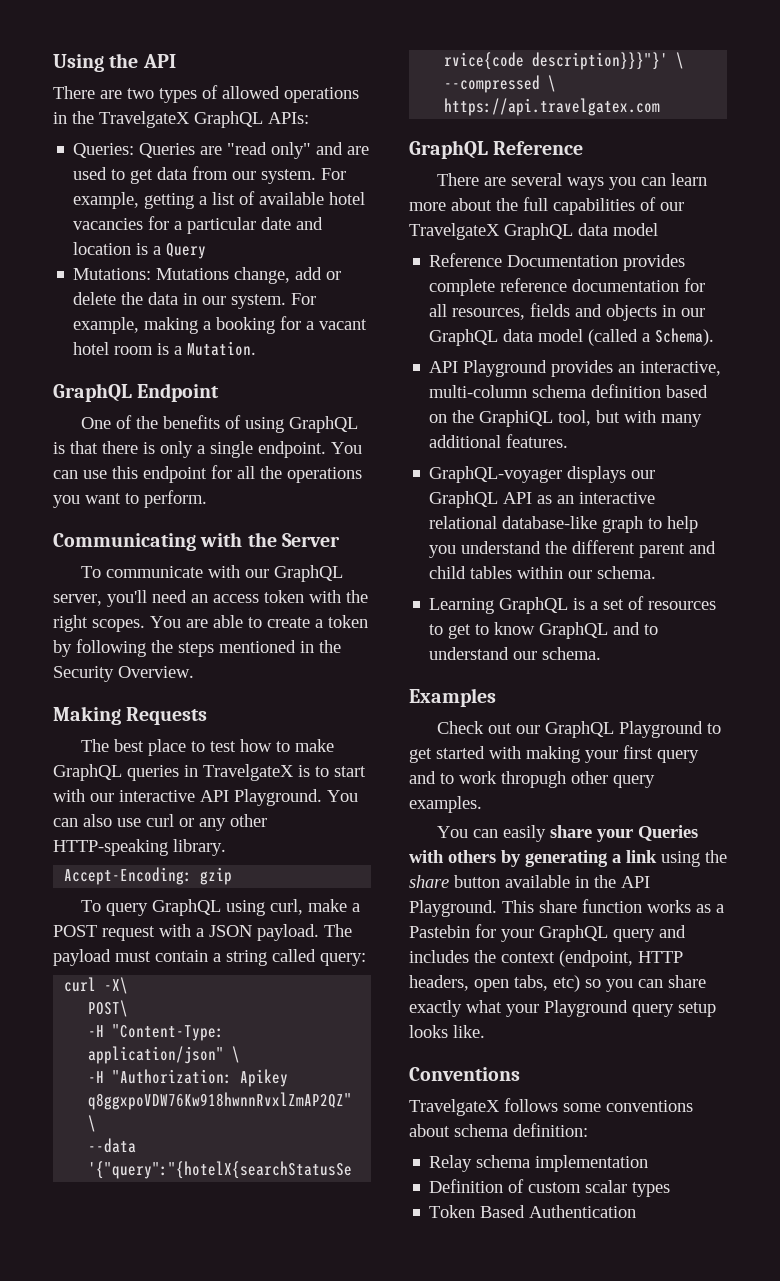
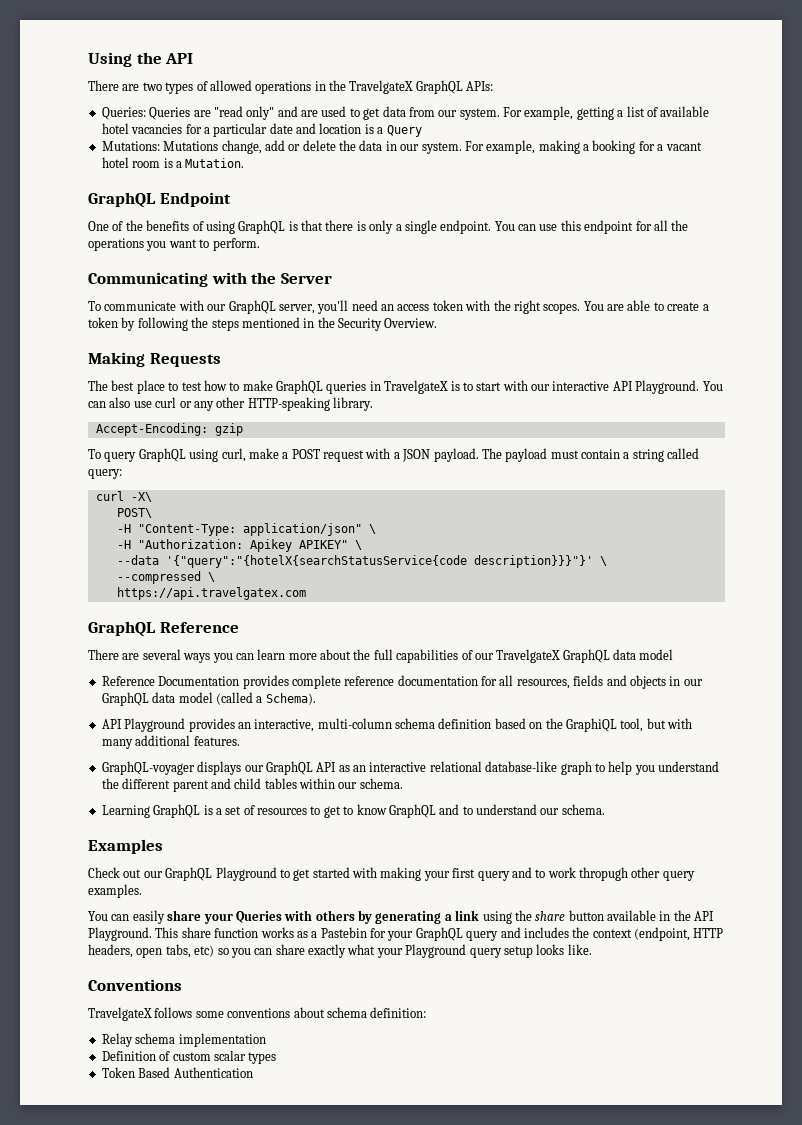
- -H "Authorization: Apikey q8ggxpoVDW76Kw918hwnnRvxlZmAP2QZ" \
+ -H "Authorization: Apikey APIKEY" \

